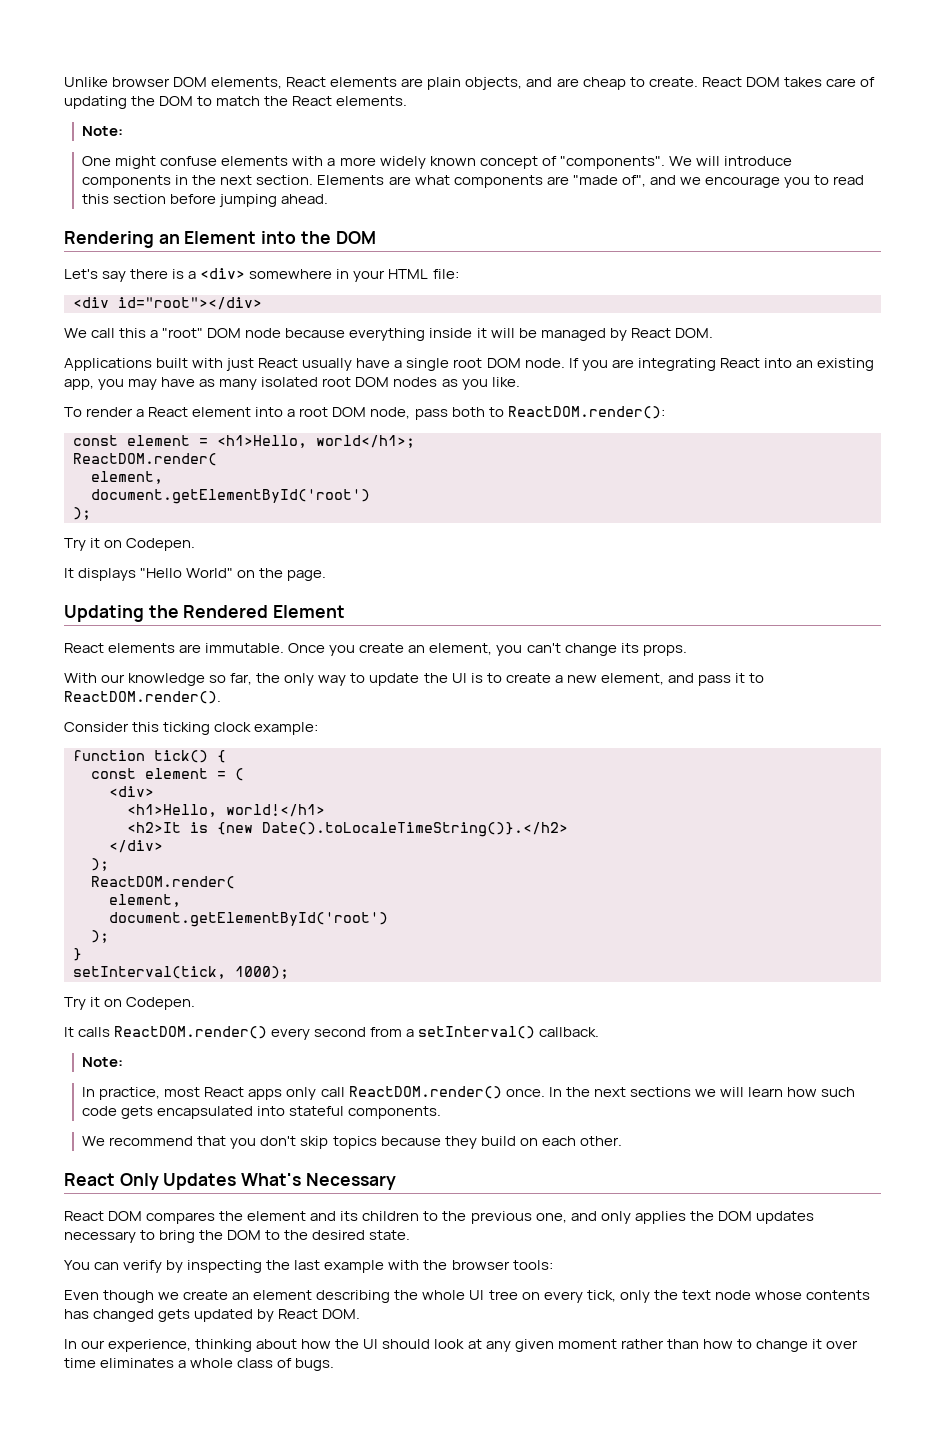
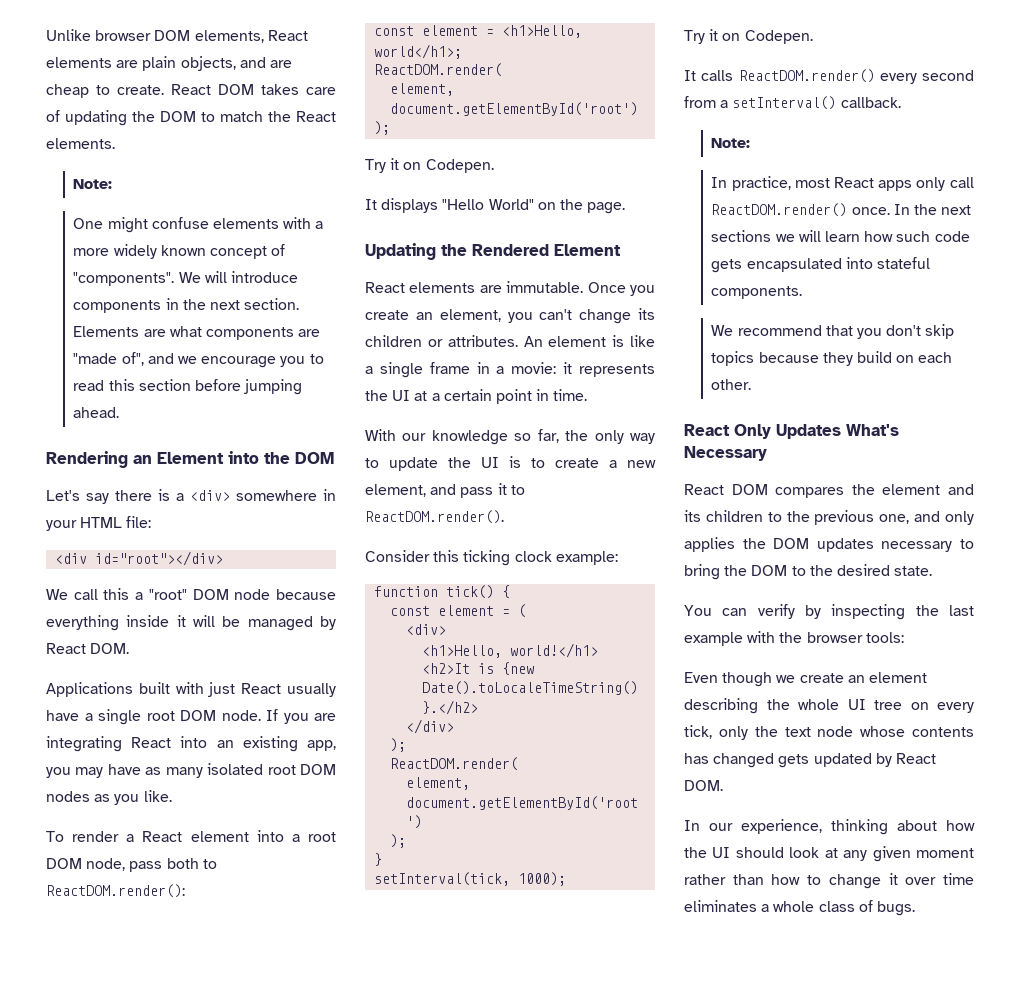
- Once you create an element, you can't change its props.
+ Once you create an element, you can't change its children or attributes. An element is like a single frame in a movie: it represents the UI at a certain point in time.

